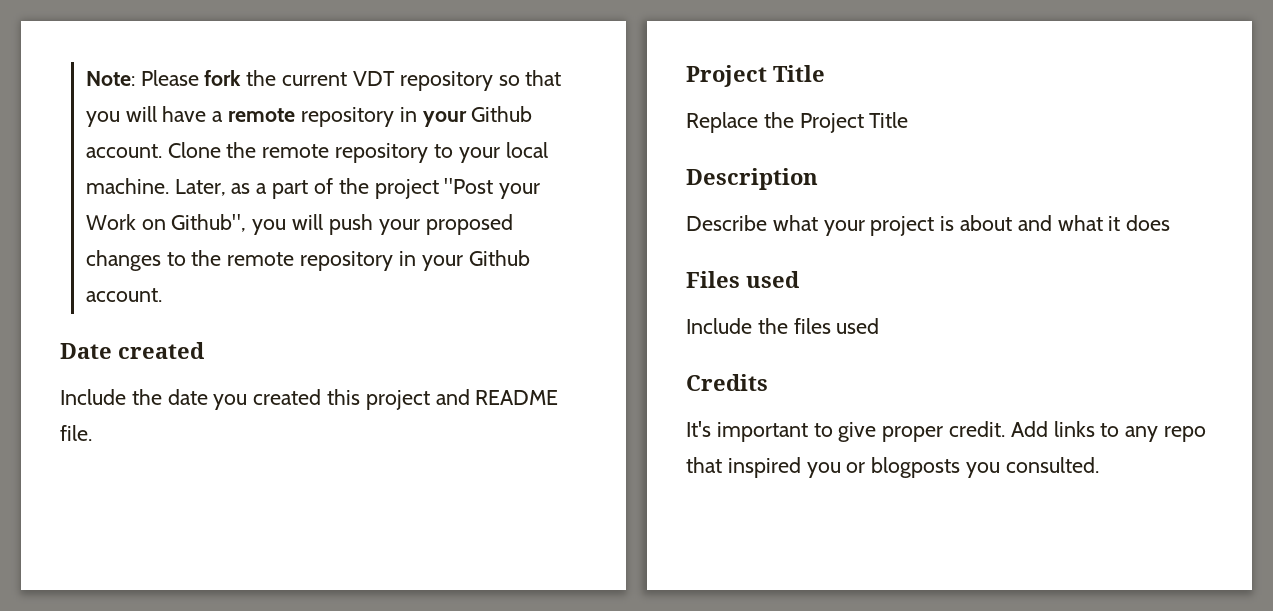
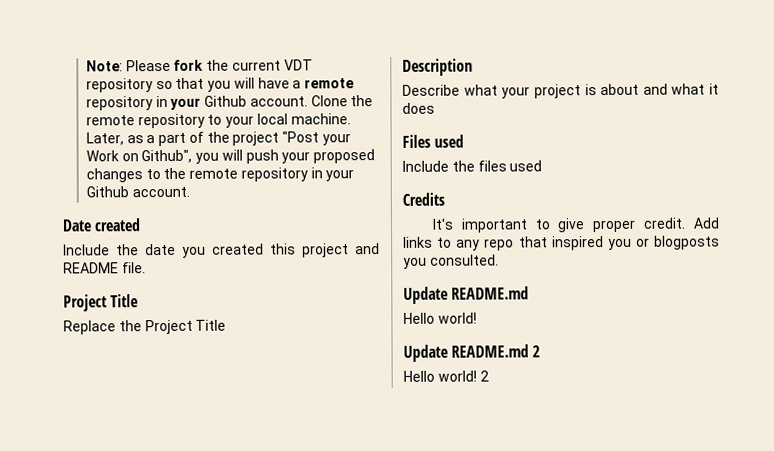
  Add links to any repo that inspired you or blogposts you consulted.
+ Update README.md
+ Hello world!
+ Update README.md 2
+ Hello world! 2

